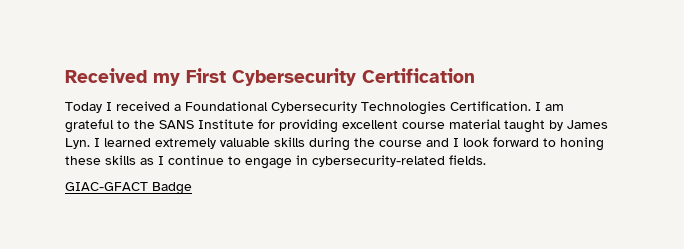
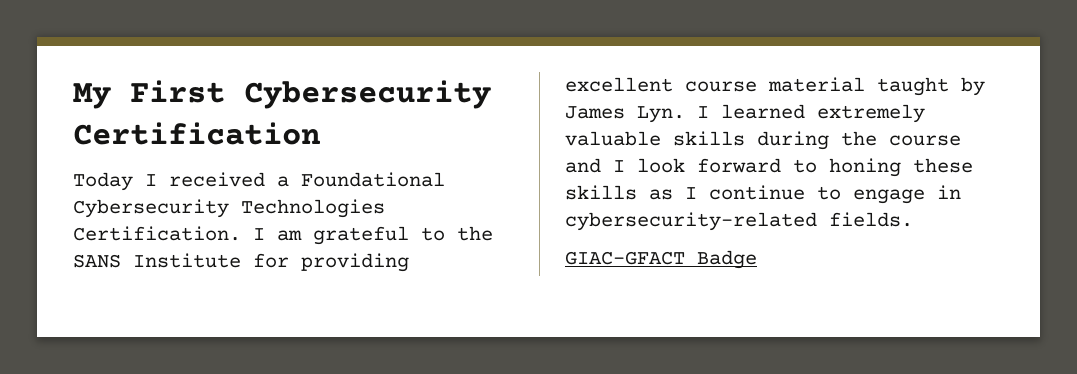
- Received my First Cybersecurity Certification
+ My First Cybersecurity Certification

